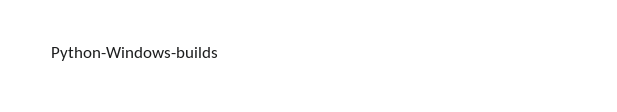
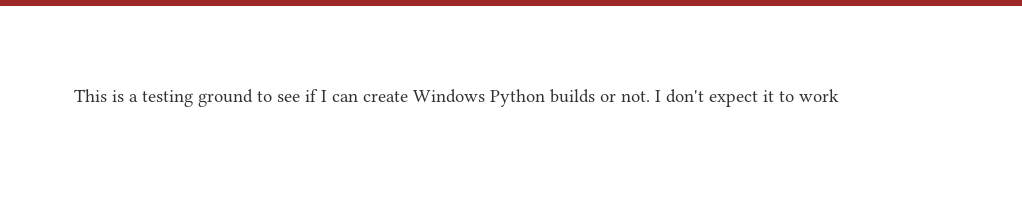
- Python-Windows-builds
+ This is a testing ground to see if I can create Windows Python builds or not. I don't expect it to work

